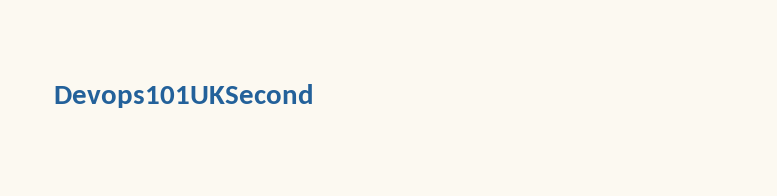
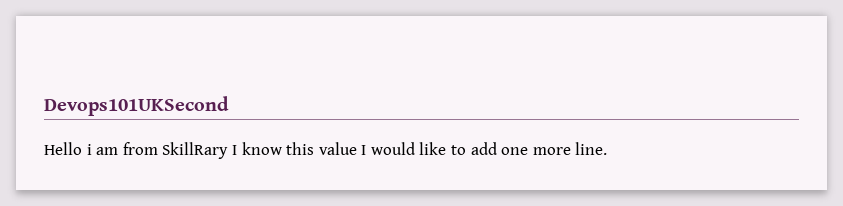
+ Hello i am from SkillRary I know this value I would like to add one more line.

